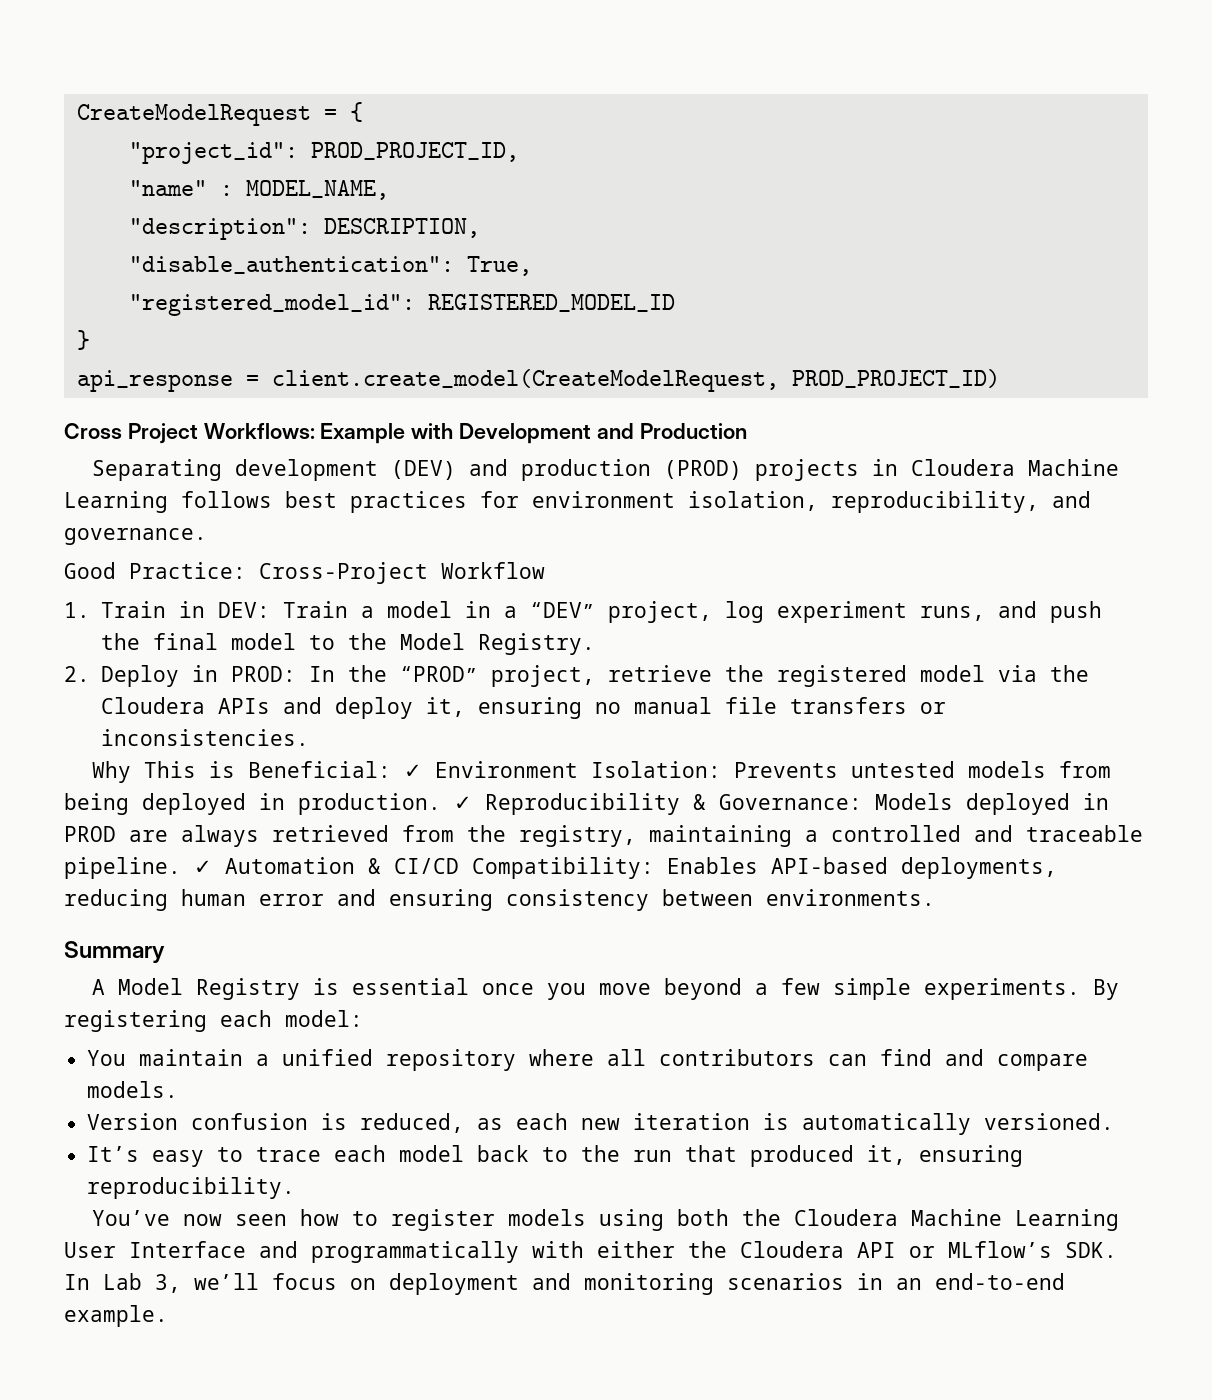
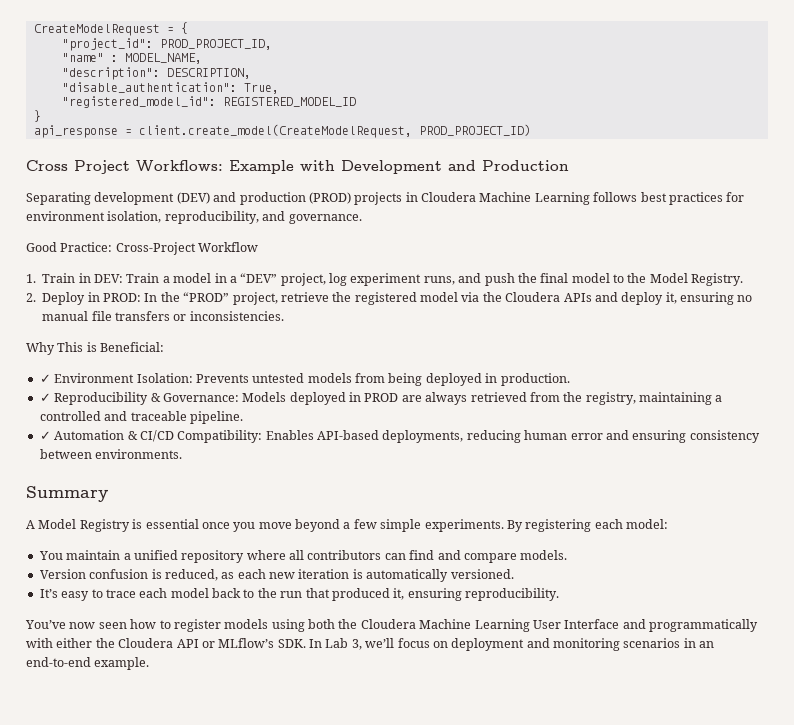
- Why This is Beneficial: ✓ Environment Isolation: Prevents untested models from being deployed in production. ✓ Reproducibility & Governance: Models deployed in PROD are always retrieved from the registry, maintaining a controlled and traceable pipeline. ✓ Automation & CI/CD Compatibility: Enables API-based deployments, reducing human error and ensuring consistency between environments.
+ Why This is Beneficial:
+ ✓ Environment Isolation: Prevents untested models from being deployed in production.
+ ✓ Reproducibility & Governance: Models deployed in PROD are always retrieved from the registry, maintaining a controlled and traceable pipeline.
+ ✓ Automation & CI/CD Compatibility: Enables API-based deployments, reducing human error and ensuring consistency between environments.

